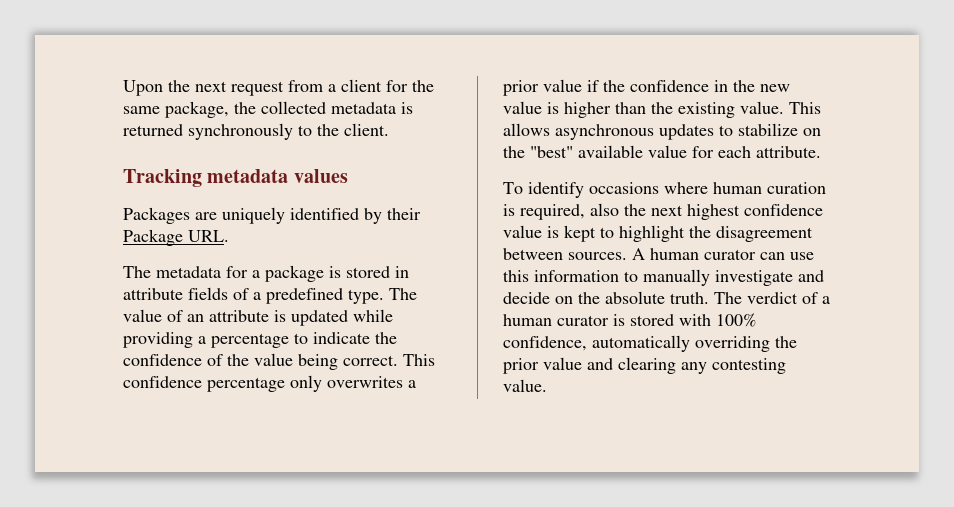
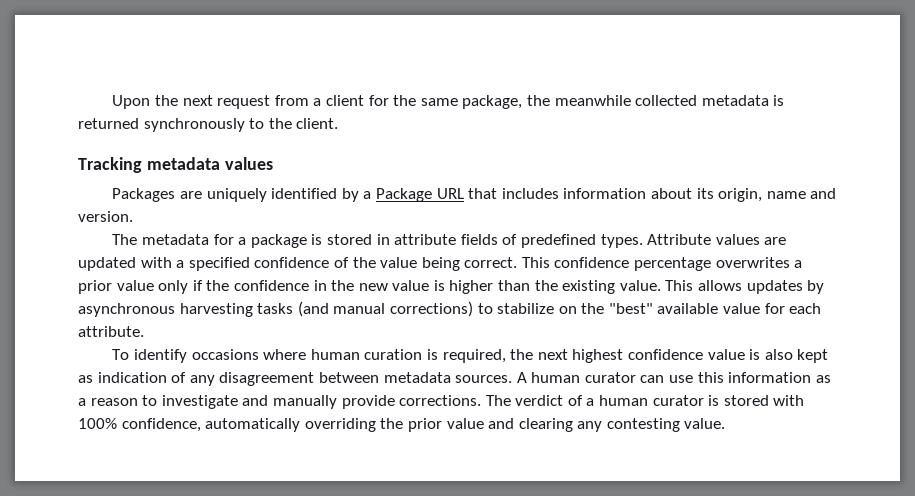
- Upon the next request from a client for the same package, the collected metadata is returned synchronously to the client.
+ Upon the next request from a client for the same package, the meanwhile collected metadata is returned synchronously to the client.
- Packages are uniquely identified by their Package URL.
+ Packages are uniquely identified by a Package URL that includes information about its origin, name and version.
- The metadata for a package is stored in attribute fields of a predefined type. The value of an attribute is updated while providing a percentage to indicate the confidence of the value being correct.
+ The metadata for a package is stored in attribute fields of predefined types. Attribute values are updated with a specified confidence of the value being correct.
- This confidence percentage only overwrites a prior value if the confidence in the new value is higher than the existing value.
+ This confidence percentage overwrites a prior value only if the confidence in the new value is higher than the existing value.
- This allows asynchronous updates to stabilize on the "best" available value for each attribute.
+ This allows updates by asynchronous harvesting tasks (and manual corrections) to stabilize on the "best" available value for each attribute.
- To identify occasions where human curation is required, also the next highest confidence value is kept to highlight the disagreement between sources.
+ To identify occasions where human curation is required, the next highest confidence value is also kept as indication of any disagreement between metadata sources.
- A human curator can use this information to manually investigate and decide on the absolute truth.
+ A human curator can use this information as a reason to investigate and manually provide corrections.

